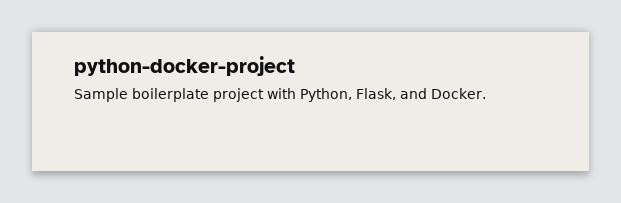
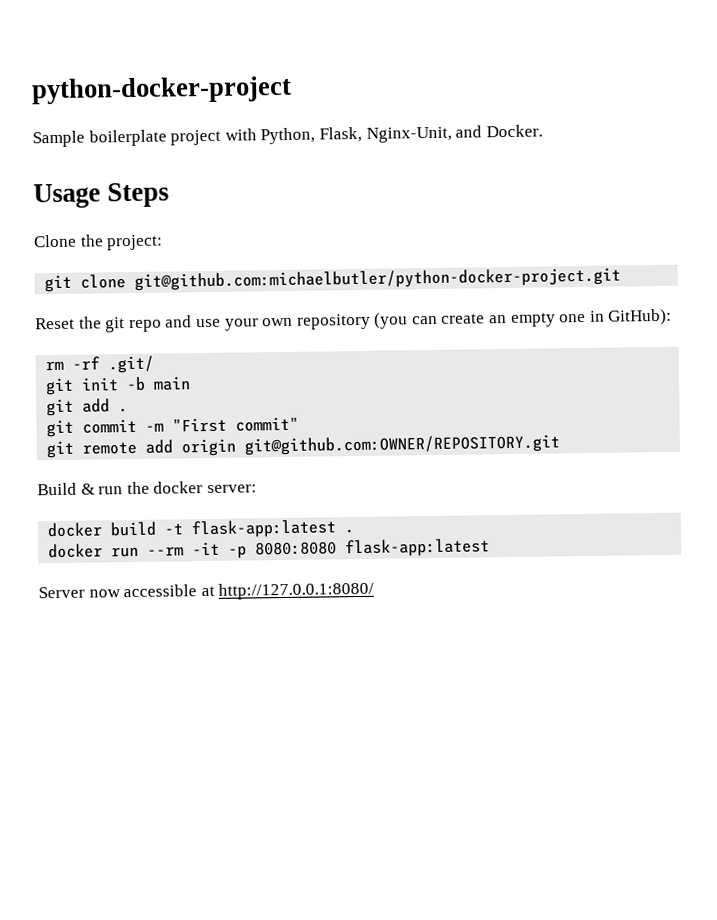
- Sample boilerplate project with Python, Flask, and Docker.
+ Sample boilerplate project with Python, Flask, Nginx-Unit, and Docker.
+ Usage Steps
+ Clone the project:
+ git clone git@github.com:michaelbutler/python-docker-project.git
+ Reset the git repo and use your own repository (you can create an empty one in GitHub):
+ rm -rf .git/
+ git init -b main
+ git add .
+ git commit -m "First commit"
+ git remote add origin git@github.com:OWNER/REPOSITORY.git
+ Build & run the docker server:
+ docker build -t flask-app:latest .
+ docker run --rm -it -p 8080:8080 flask-app:latest
+ Server now accessible at http://127.0.0.1:8080/

